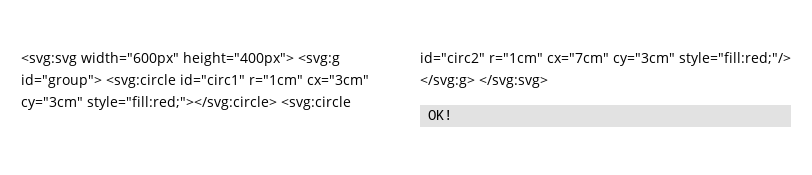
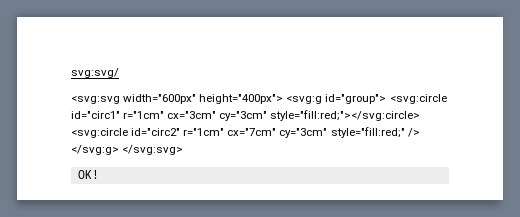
+ svg:svg/
- <svg:svg width="600px" height="400px"> <svg:g id="group"> <svg:circle id="circ1" r="1cm" cx="3cm" cy="3cm" style="fill:red;"></svg:circle> <svg:circle id="circ2" r="1cm" cx="7cm" cy="3cm" style="fill:red;"/> </svg:g> </svg:svg>
+ <svg:svg width="600px" height="400px"> <svg:g id="group"> <svg:circle id="circ1" r="1cm" cx="3cm" cy="3cm" style="fill:red;"></svg:circle> <svg:circle id="circ2" r="1cm" cx="7cm" cy="3cm" style="fill:red;" /> </svg:g> </svg:svg>

